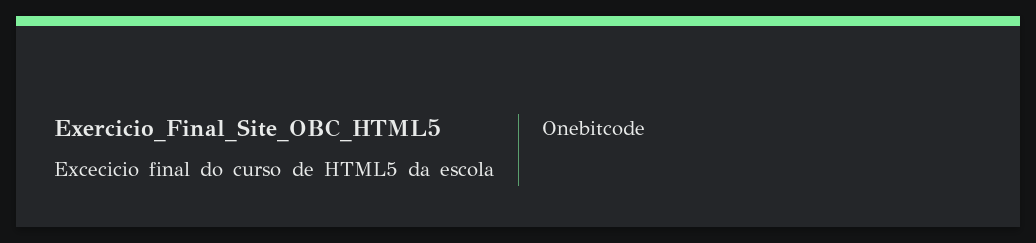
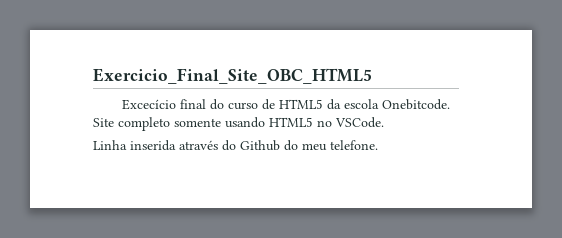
- Excecicio final do curso de HTML5 da escola Onebitcode
+ Excecício final do curso de HTML5 da escola Onebitcode. Site completo somente usando HTML5 no VSCode.
+ Linha inserida através do Github do meu telefone.

